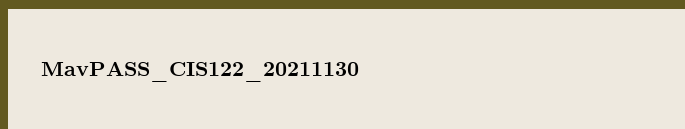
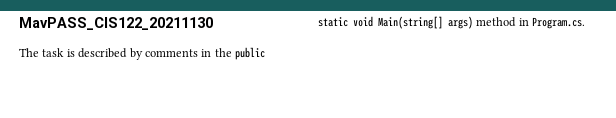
+ The task is described by comments in the public static void Main(string[] args) method in Program.cs.

